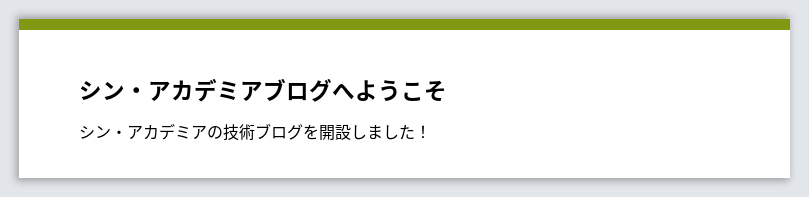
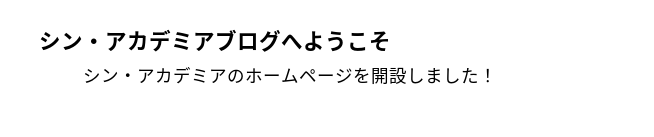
- シン・アカデミアの技術ブログを開設しました！
+ シン・アカデミアのホームページを開設しました！

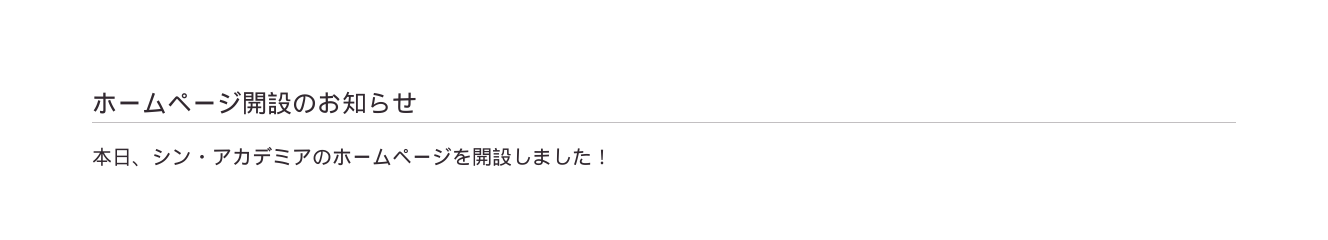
- シン・アカデミアブログへようこそ
- シン・アカデミアのホームページを開設しました！
+ ホームページ開設のお知らせ
+ 本日、シン・アカデミアのホームページを開設しました！

